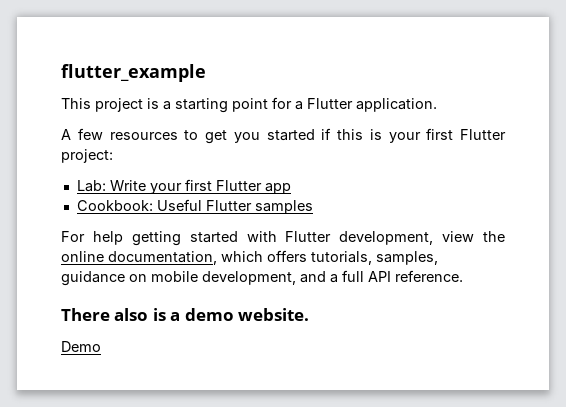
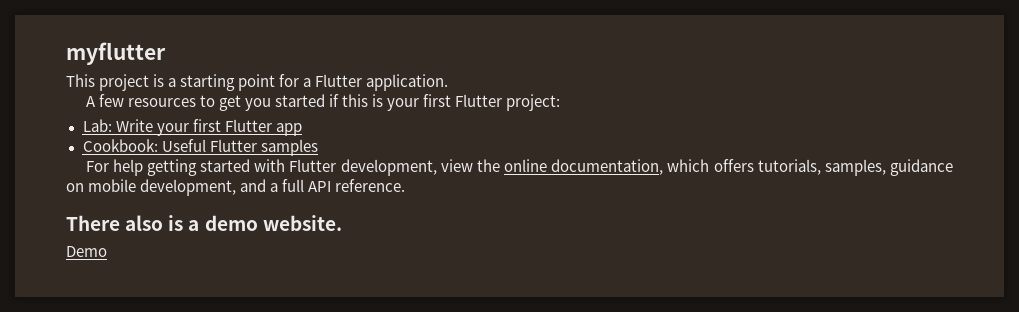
- flutter_example
+ myflutter

